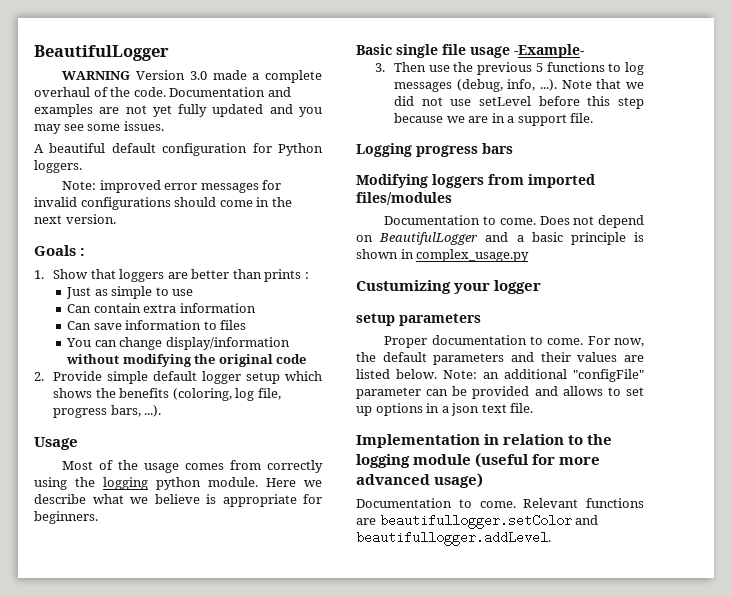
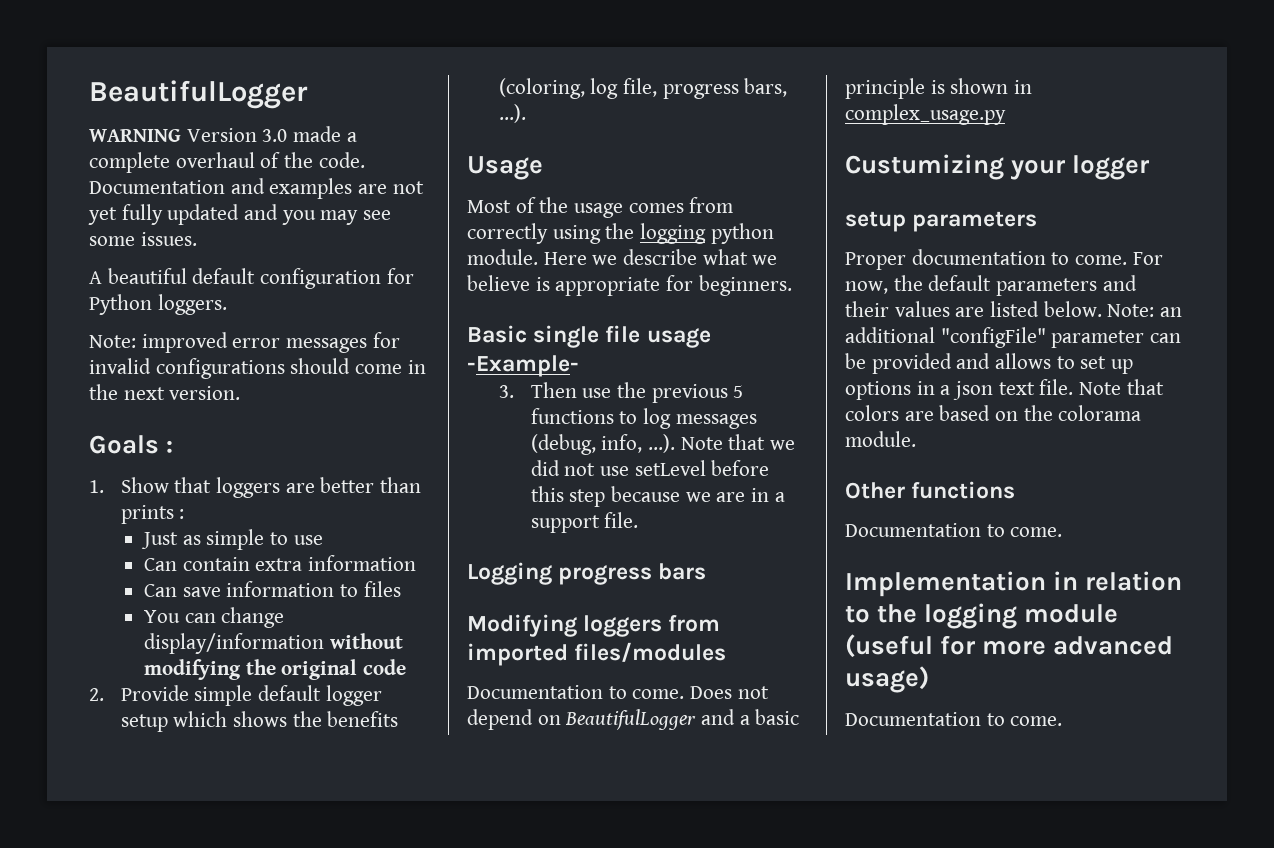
+ Note that colors are based on the colorama module.
+ Other functions
+ Documentation to come.
- Relevant functions are beautifullogger.setColor and beautifullogger.addLevel.

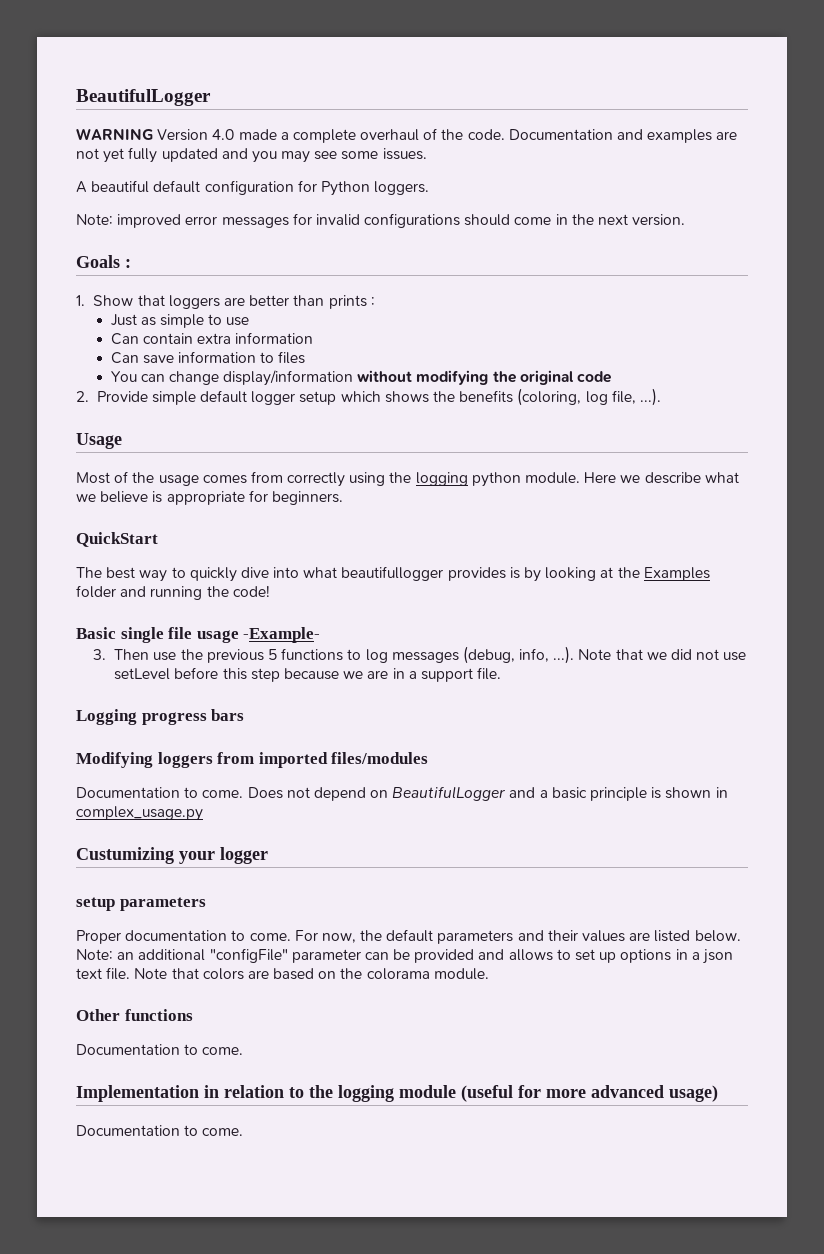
- WARNING Version 3.0 made a complete overhaul of the code.
+ WARNING Version 4.0 made a complete overhaul of the code.
- 2. Provide simple default logger setup which shows the benefits (coloring, log file, progress bars, ...).
+ 2. Provide simple default logger setup which shows the benefits (coloring, log file, ...).
+ QuickStart
+ The best way to quickly dive into what beautifullogger provides is by looking at the Examples folder and running the code!

